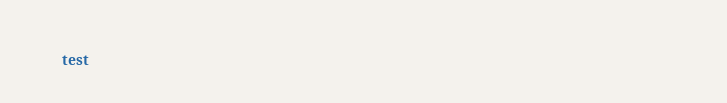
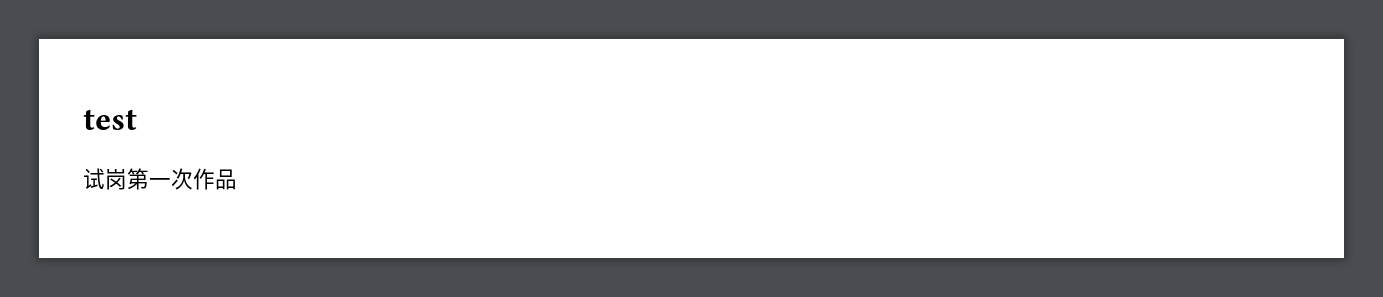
+ 试岗第一次作品

